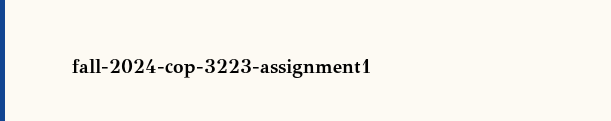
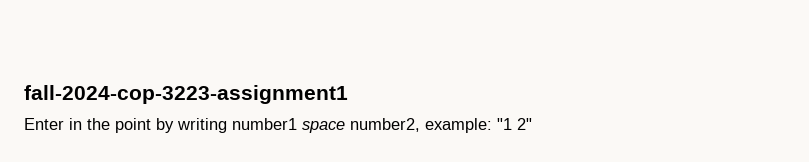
+ Enter in the point by writing number1 space number2, example: "1 2"

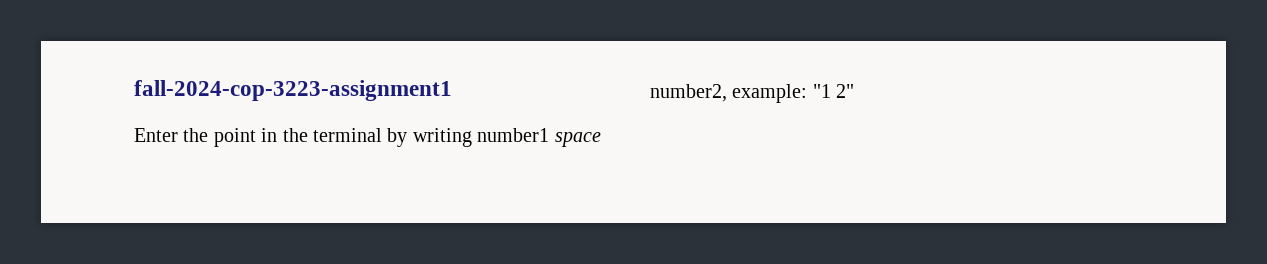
- Enter in the point by writing number1 space number2, example: "1 2"
+ Enter the point in the terminal by writing number1 space number2, example: "1 2"

